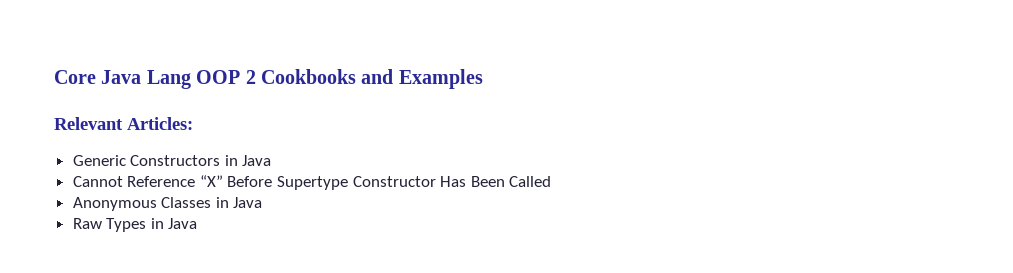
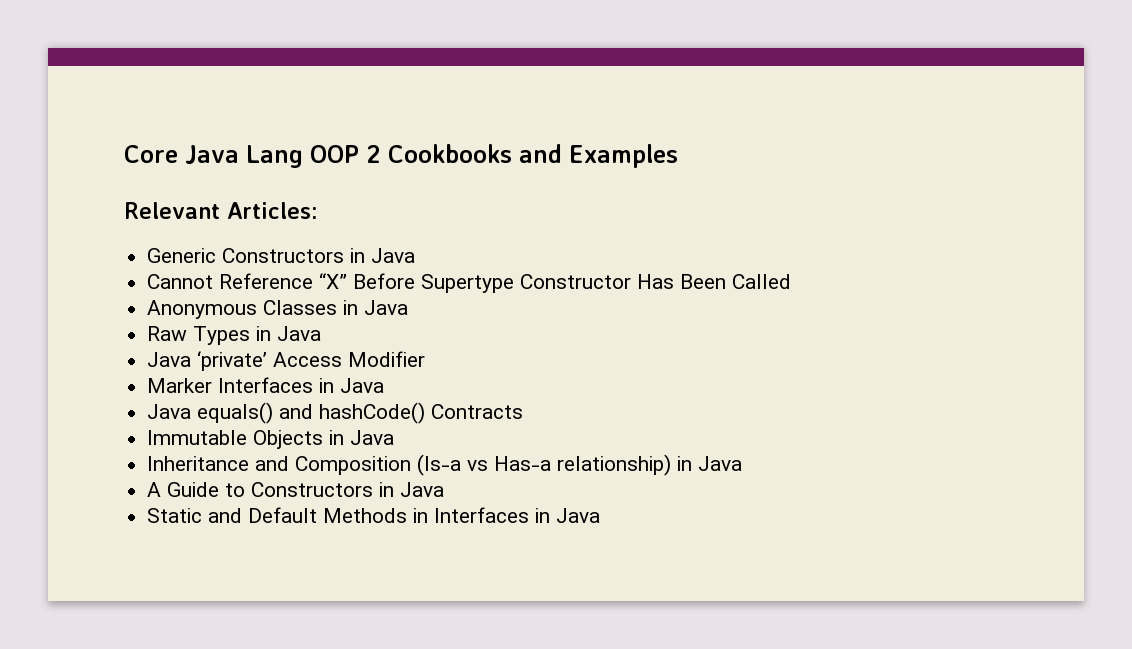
+ Java ‘private’ Access Modifier
+ Marker Interfaces in Java
+ Java equals() and hashCode() Contracts
+ Immutable Objects in Java
+ Inheritance and Composition (Is-a vs Has-a relationship) in Java
+ A Guide to Constructors in Java
+ Static and Default Methods in Interfaces in Java

